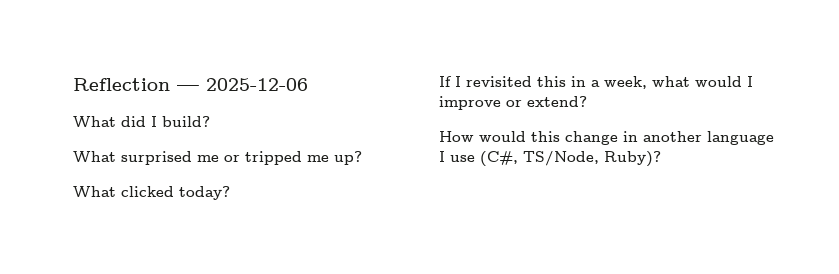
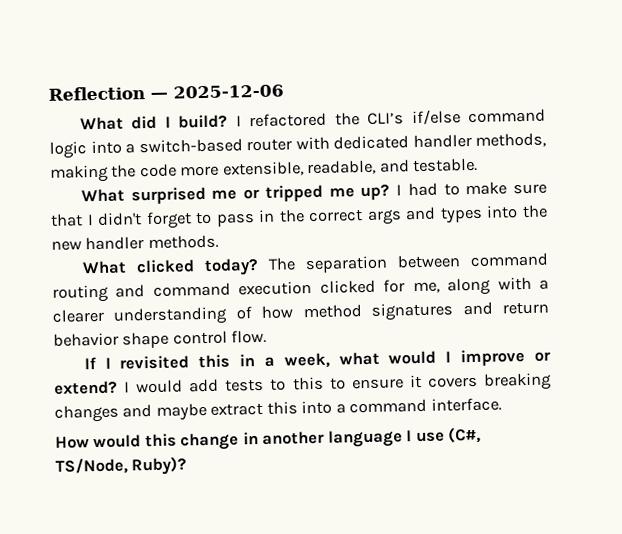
+ I refactored the CLI’s if/else command logic into a switch-based router with dedicated handler methods, making the code more extensible, readable, and testable.
- What surprised me or tripped me up?
- What clicked today?
+ What surprised me or tripped me up? I had to make sure that I didn't forget to pass in the correct args and types into the new handler methods.
+ What clicked today? The separation between command routing and command execution clicked for me, along with a clearer understanding of how method signatures and return behavior shape control flow.
+ I would add tests to this to ensure it covers breaking changes and maybe extract this into a command interface.

